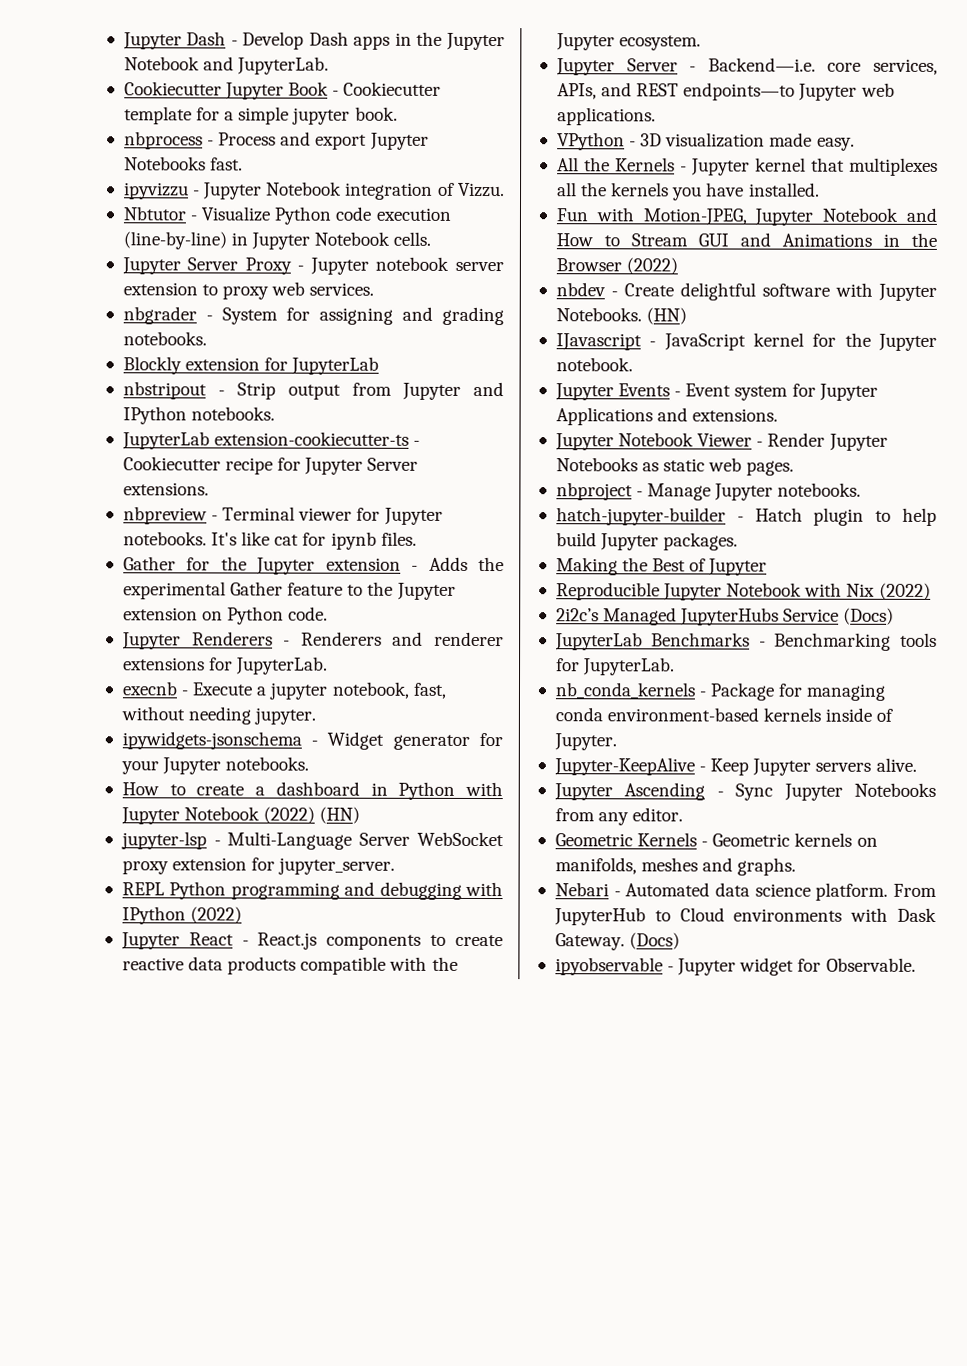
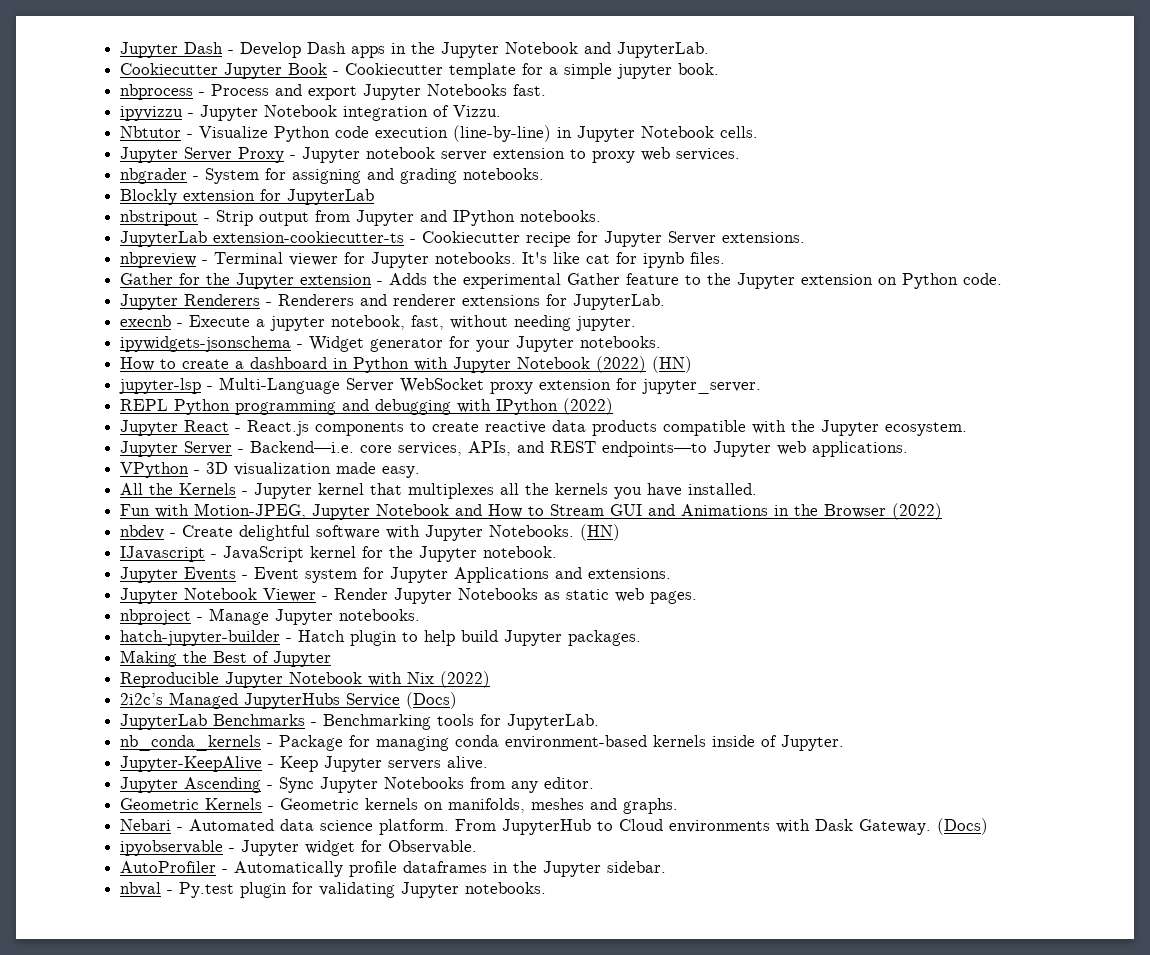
+ AutoProfiler - Automatically profile dataframes in the Jupyter sidebar.
+ nbval - Py.test plugin for validating Jupyter notebooks.

